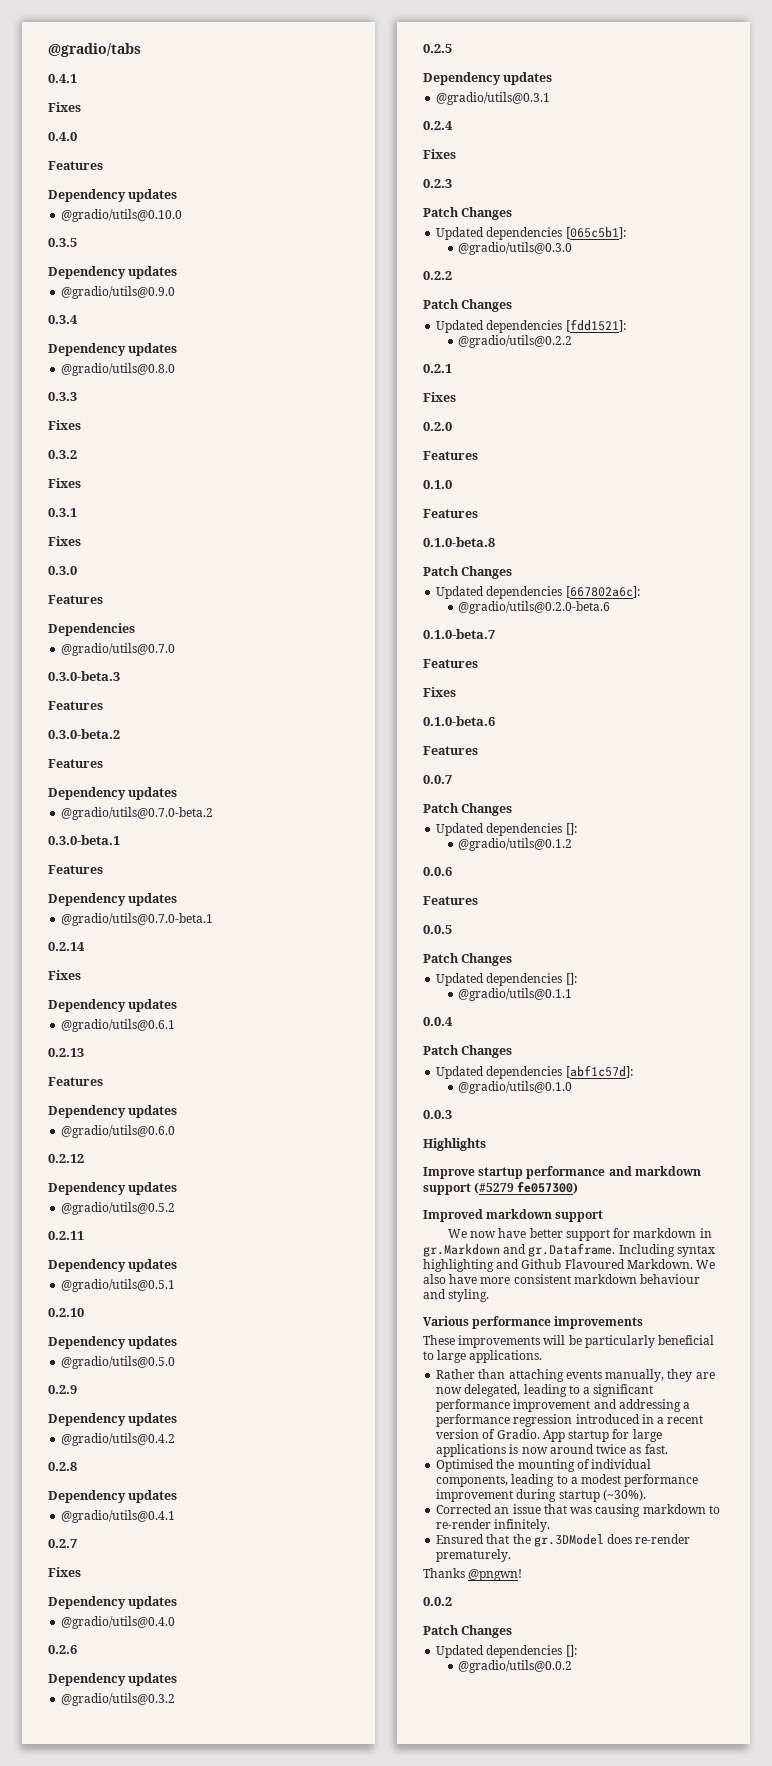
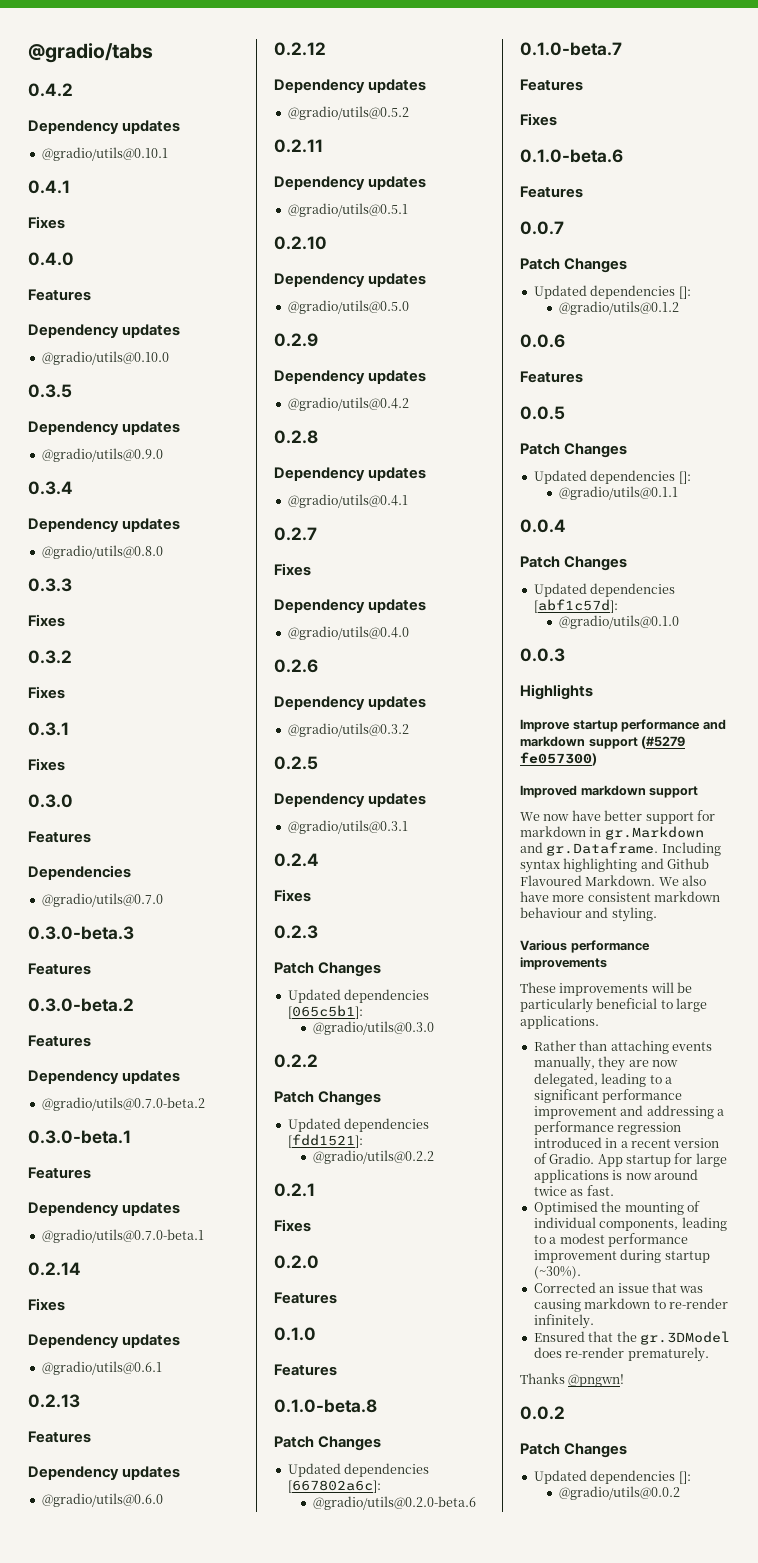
+ 0.4.2
+ Dependency updates
+ @gradio/utils@0.10.1

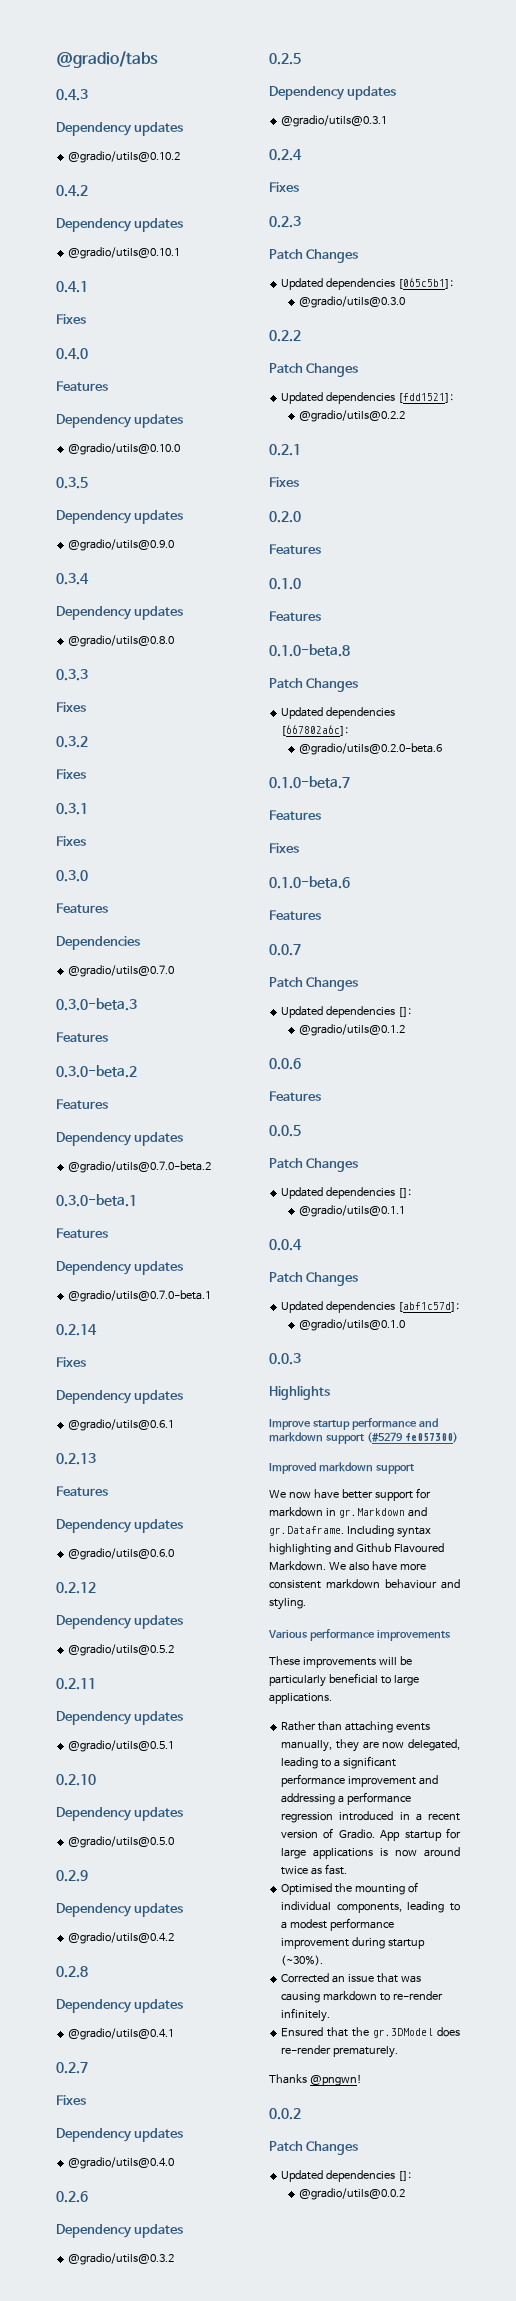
+ 0.4.3
+ Dependency updates
+ @gradio/utils@0.10.2

